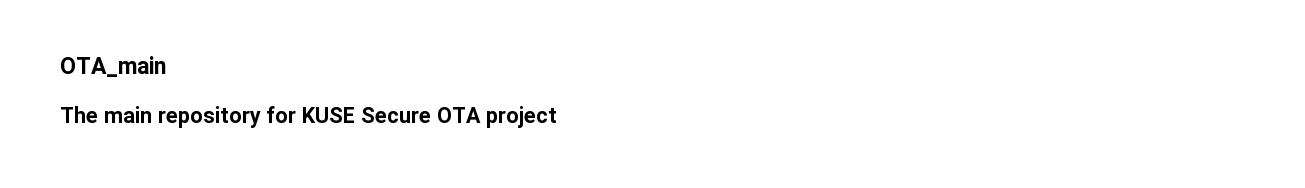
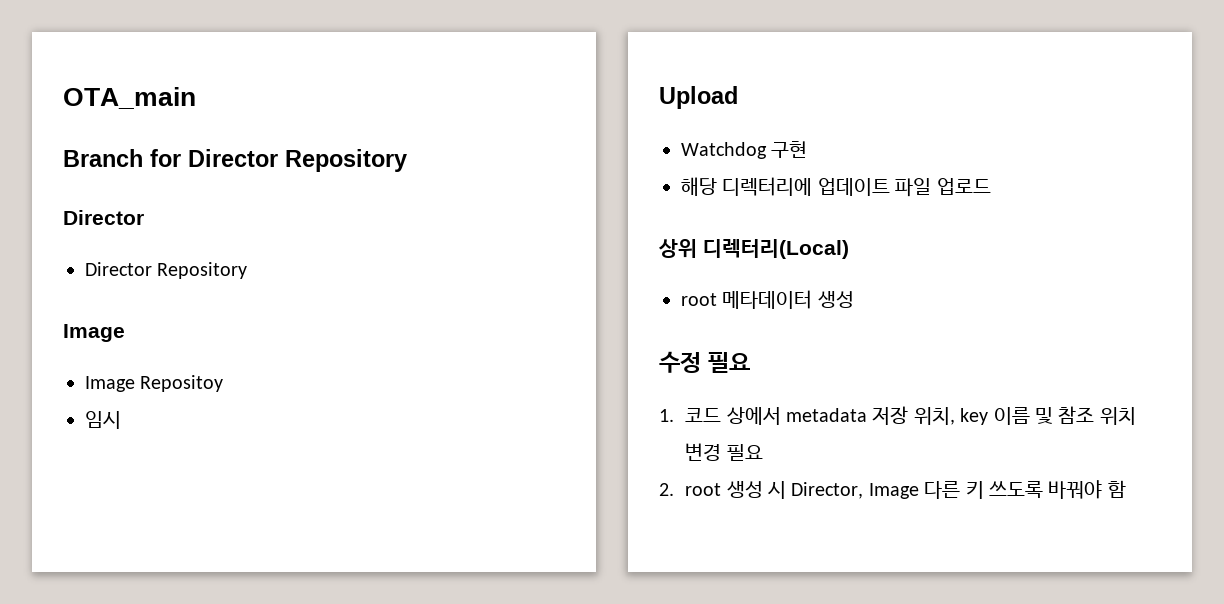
- The main repository for KUSE Secure OTA project
+ Branch for Director Repository
+ Director
+ Director Repository
+ Image
+ Image Repositoy
+ 임시
+ Upload
+ Watchdog 구현
+ 해당 디렉터리에 업데이트 파일 업로드
+ 상위 디렉터리(Local)
+ root 메타데이터 생성
+ 수정 필요
+ 1. 코드 상에서 metadata 저장 위치, key 이름 및 참조 위치 변경 필요
+ 2. root 생성 시 Director, Image 다른 키 쓰도록 바꿔야 함

